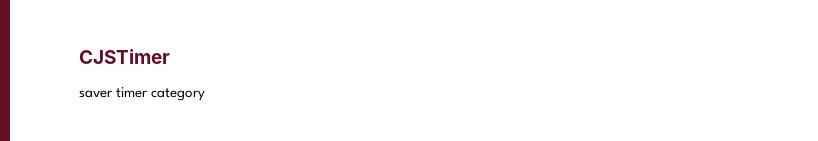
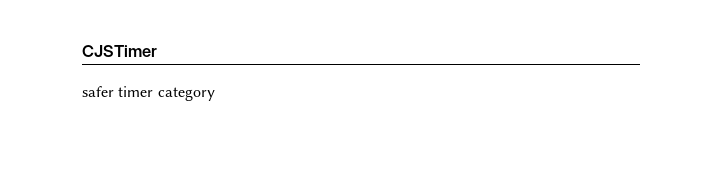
- saver timer category
+ safer timer category

